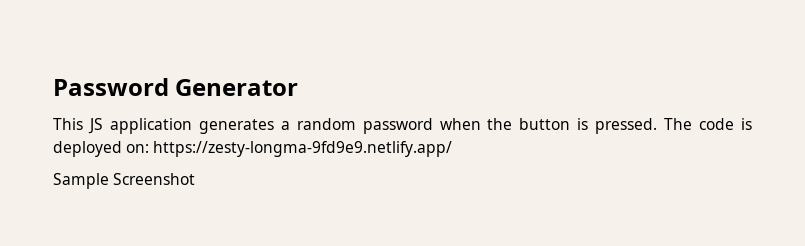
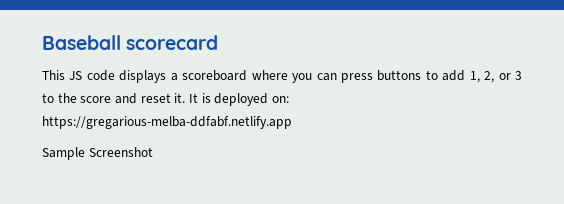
- Password Generator
+ Baseball scorecard
- This JS application generates a random password when the button is pressed. The code is deployed on: https://zesty-longma-9fd9e9.netlify.app/
+ This JS code displays a scoreboard where you can press buttons to add 1, 2, or 3 to the score and reset it. It is deployed on: https://gregarious-melba-ddfabf.netlify.app

